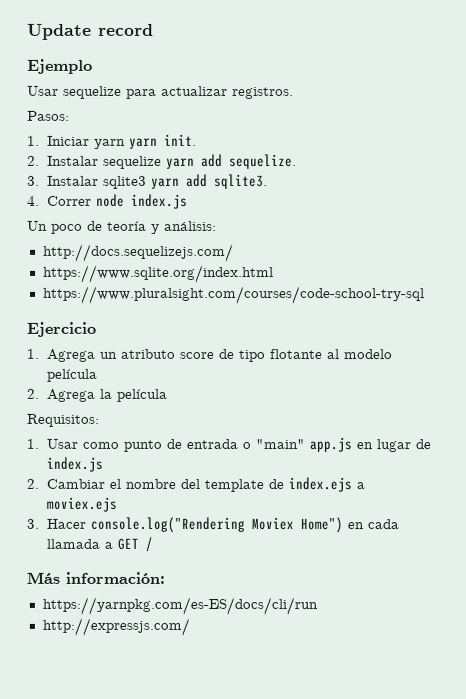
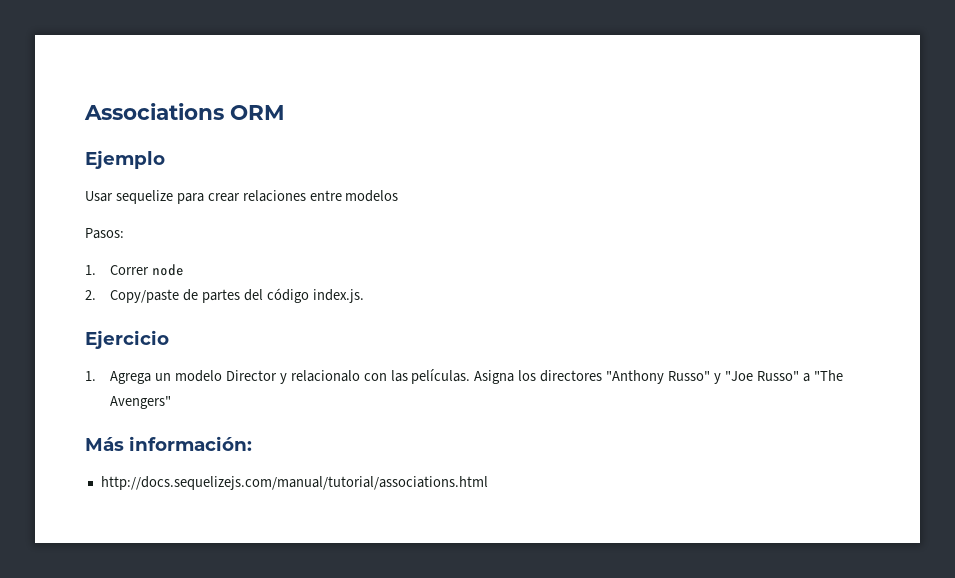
- Update record
+ Associations ORM
- Usar sequelize para actualizar registros.
+ Usar sequelize para crear relaciones entre modelos
  Pasos:
- 1. Iniciar yarn yarn init.
- 2. Instalar sequelize yarn add sequelize.
- 3. Instalar sqlite3 yarn add sqlite3.
- 4. Correr node index.js
- Un poco de teoría y análisis:
- http://docs.sequelizejs.com/
- https://www.sqlite.org/index.html
- https://www.pluralsight.com/courses/code-school-try-sql
+ 1. Correr node
+ 2. Copy/paste de partes del código index.js.
  Ejercicio
- 1. Agrega un atributo score de tipo flotante al modelo película
- 2. Agrega la película
- Requisitos:
- 1. Usar como punto de entrada o "main" app.js en lugar de index.js
- 2. Cambiar el nombre del template de index.ejs a moviex.ejs
- 3. Hacer console.log("Rendering Moviex Home") en cada llamada a GET /
+ 1. Agrega un modelo Director y relacionalo con las películas. Asigna los directores "Anthony Russo" y "Joe Russo" a "The Avengers"
- https://yarnpkg.com/es-ES/docs/cli/run
- http://expressjs.com/
+ http://docs.sequelizejs.com/manual/tutorial/associations.html

